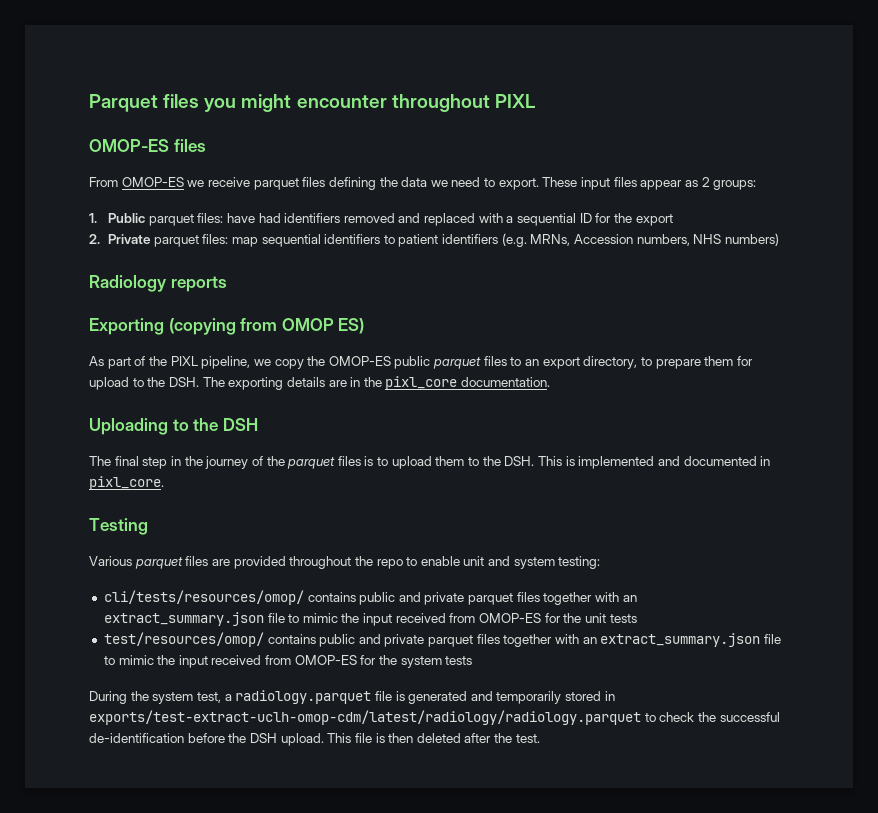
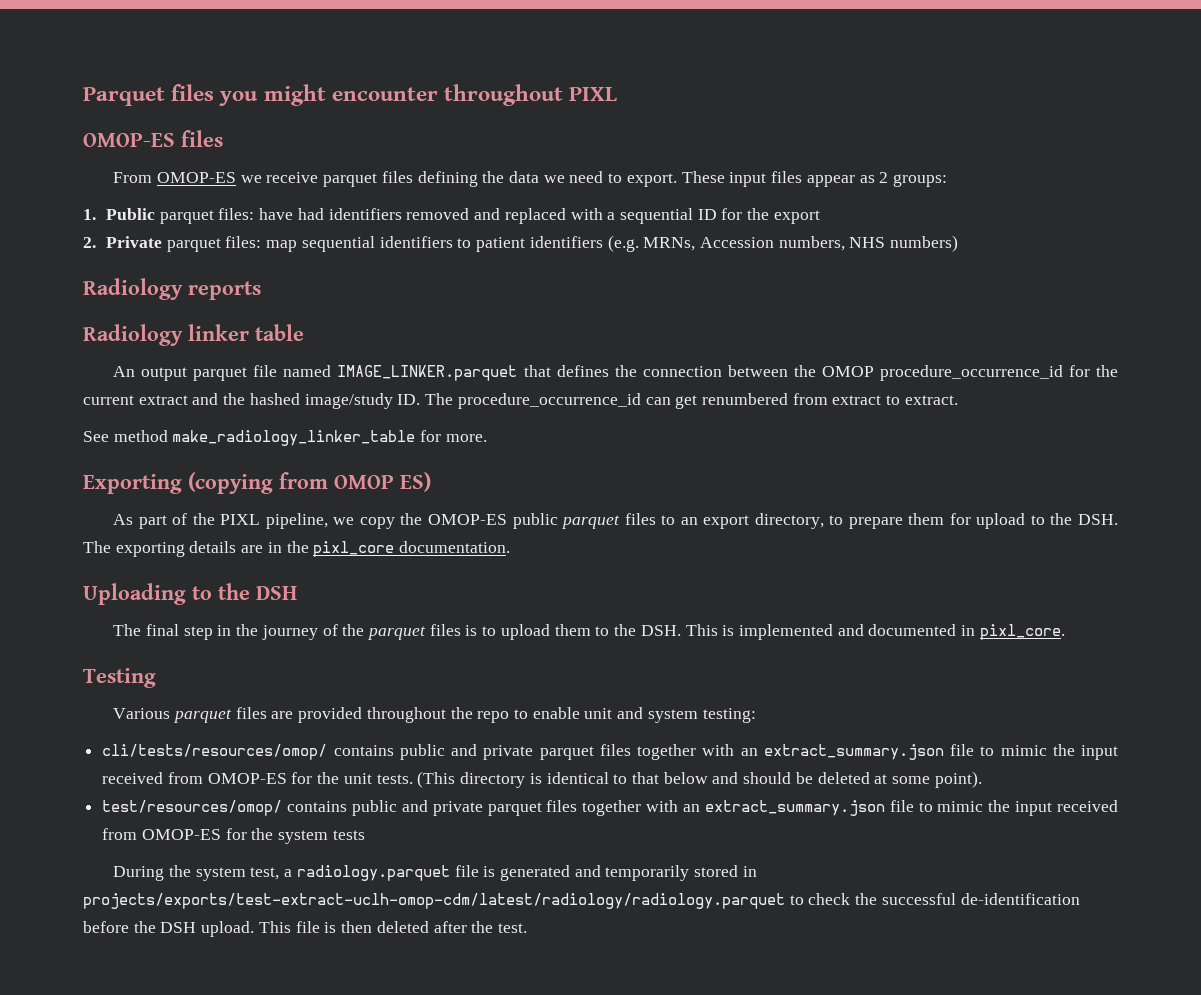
+ Radiology linker table
+ An output parquet file named IMAGE_LINKER.parquet that defines the connection between the OMOP procedure_occurrence_id for the current extract and the hashed image/study ID. The procedure_occurrence_id can get renumbered from extract to extract.
+ See method make_radiology_linker_table for more.
- cli/tests/resources/omop/ contains public and private parquet files together with an extract_summary.json file to mimic the input received from OMOP-ES for the unit tests
+ cli/tests/resources/omop/ contains public and private parquet files together with an extract_summary.json file to mimic the input received from OMOP-ES for the unit tests. (This directory is identical to that below and should be deleted at some point).
- During the system test, a radiology.parquet file is generated and temporarily stored in exports/test-extract-uclh-omop-cdm/latest/radiology/radiology.parquet to check the successful de-identification before the DSH upload.
+ During the system test, a radiology.parquet file is generated and temporarily stored in projects/exports/test-extract-uclh-omop-cdm/latest/radiology/radiology.parquet to check the successful de-identification before the DSH upload.

